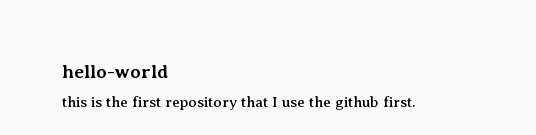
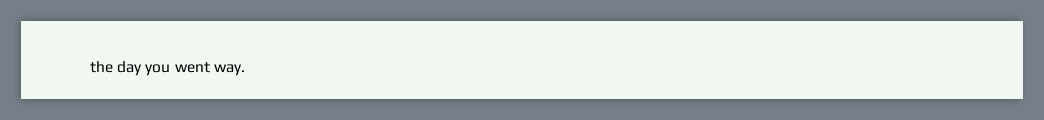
- hello-world
- this is the first repository that I use the github first.
+ the day you went way.

